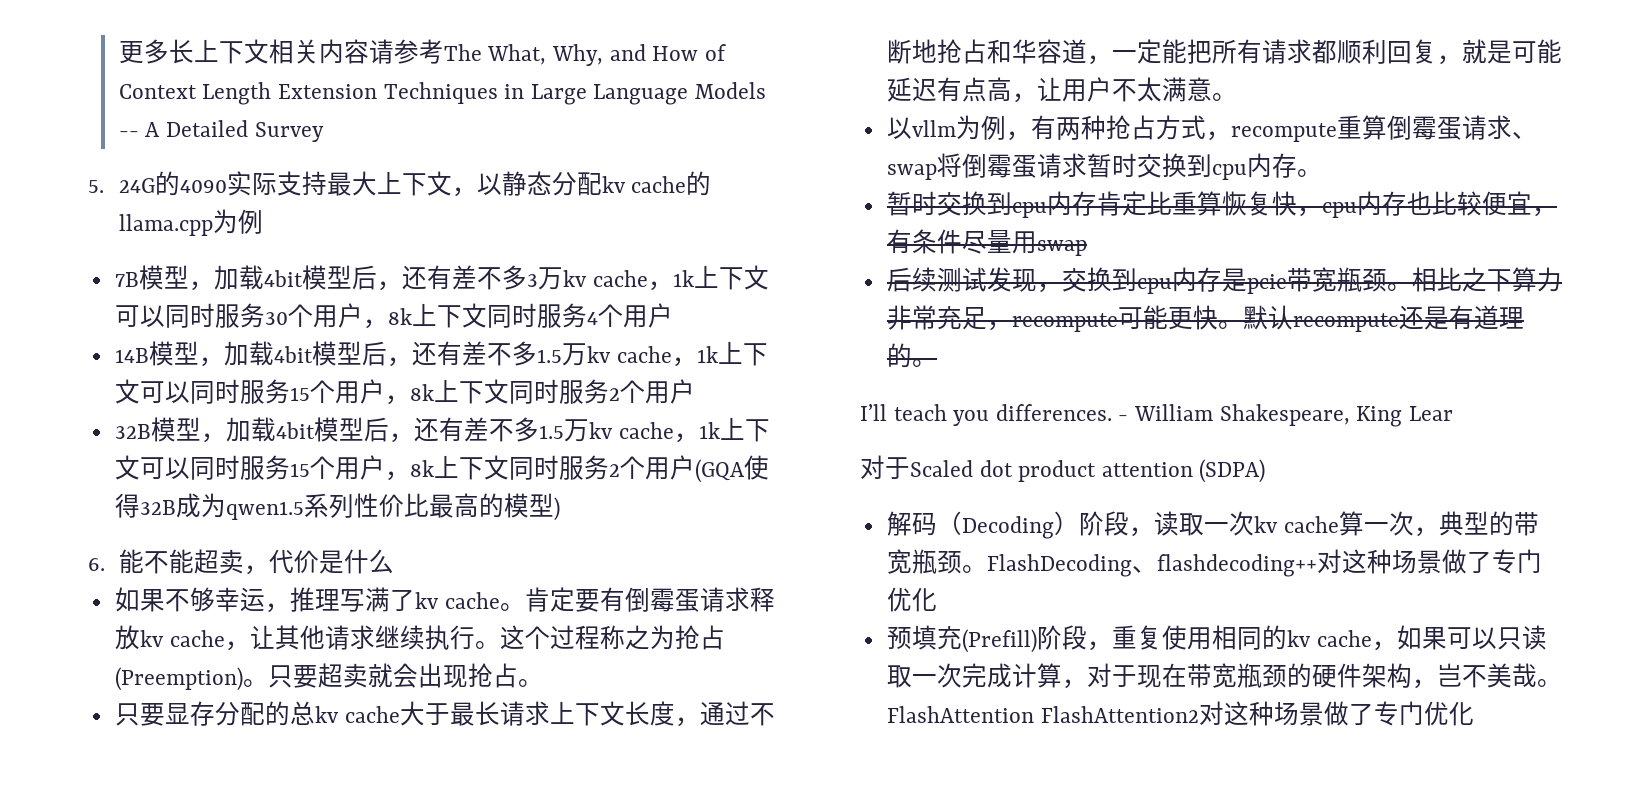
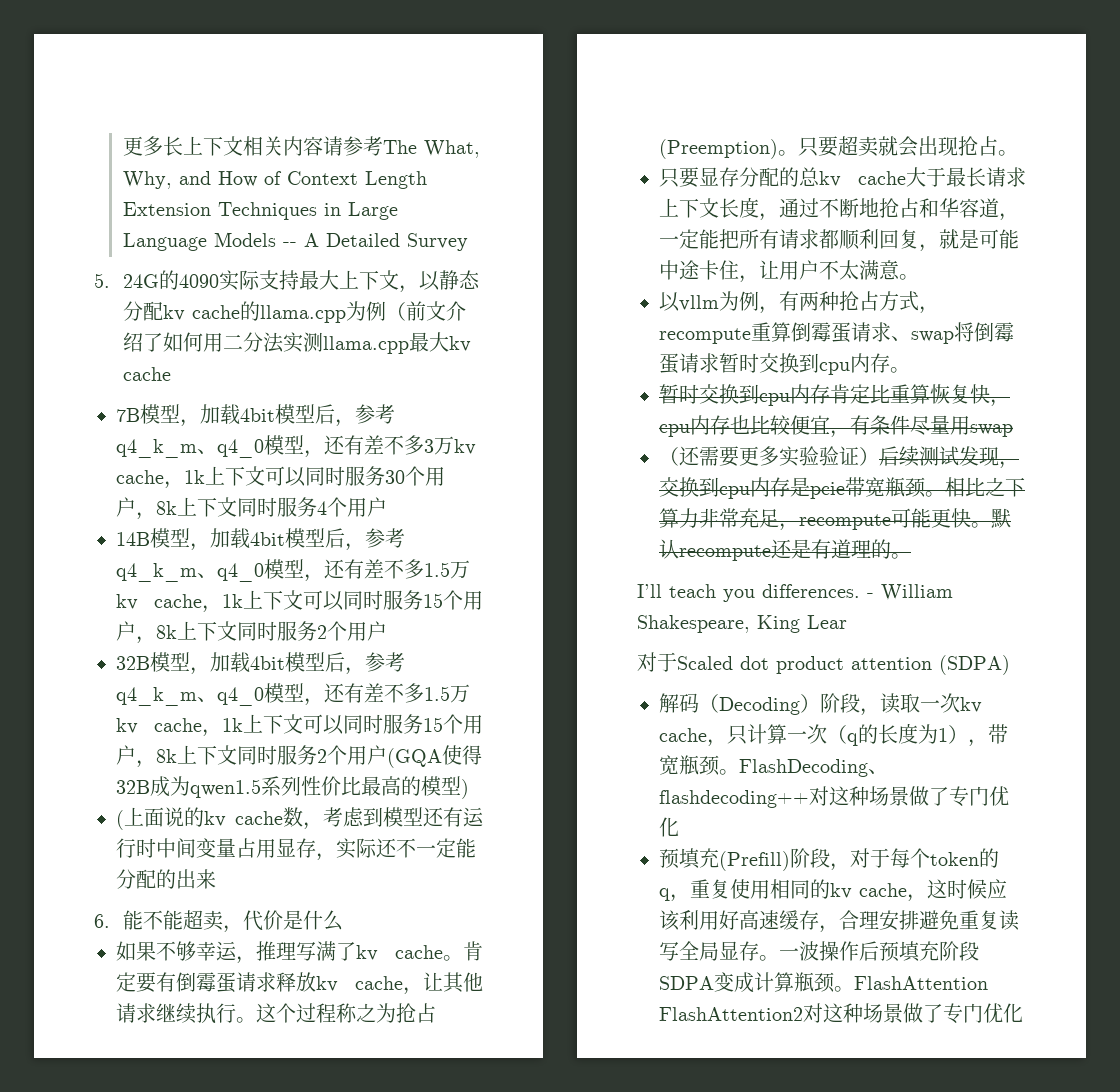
- 5. 24G的4090实际支持最大上下文，以静态分配kv cache的llama.cpp为例
+ 5. 24G的4090实际支持最大上下文，以静态分配kv cache的llama.cpp为例（前文介绍了如何用二分法实测llama.cpp最大kv cache
- 7B模型，加载4bit模型后，还有差不多3万kv cache，1k上下文可以同时服务30个用户，8k上下文同时服务4个用户
+ 7B模型，加载4bit模型后，参考q4_k_m、q4_0模型，还有差不多3万kv cache，1k上下文可以同时服务30个用户，8k上下文同时服务4个用户
- 14B模型，加载4bit模型后，还有差不多1.5万kv cache，1k上下文可以同时服务15个用户，8k上下文同时服务2个用户
+ 14B模型，加载4bit模型后，参考q4_k_m、q4_0模型，还有差不多1.5万kv cache，1k上下文可以同时服务15个用户，8k上下文同时服务2个用户
- 32B模型，加载4bit模型后，还有差不多1.5万kv cache，1k上下文可以同时服务15个用户，8k上下文同时服务2个用户(GQA使得32B成为qwen1.5系列性价比最高的模型)
+ 32B模型，加载4bit模型后，参考q4_k_m、q4_0模型，还有差不多1.5万kv cache，1k上下文可以同时服务15个用户，8k上下文同时服务2个用户(GQA使得32B成为qwen1.5系列性价比最高的模型)
+ (上面说的kv cache数，考虑到模型还有运行时中间变量占用显存，实际还不一定能分配的出来
- 只要显存分配的总kv cache大于最长请求上下文长度，通过不断地抢占和华容道，一定能把所有请求都顺利回复，就是可能延迟有点高，让用户不太满意。
+ 只要显存分配的总kv cache大于最长请求上下文长度，通过不断地抢占和华容道，一定能把所有请求都顺利回复，就是可能中途卡住，让用户不太满意。
- 后续测试发现，交换到cpu内存是pcie带宽瓶颈。
+ （还需要更多实验验证）后续测试发现，交换到cpu内存是pcie带宽瓶颈。
- 解码（Decoding）阶段，读取一次kv cache算一次，典型的带宽瓶颈。
+ 解码（Decoding）阶段，读取一次kv cache，只计算一次（q的长度为1），带宽瓶颈。
- 预填充(Prefill)阶段，重复使用相同的kv cache，如果可以只读取一次完成计算，对于现在带宽瓶颈的硬件架构，岂不美哉。
+ 预填充(Prefill)阶段，对于每个token的q，重复使用相同的kv cache，这时候应该利用好高速缓存，合理安排避免重复读写全局显存。一波操作后预填充阶段SDPA变成计算瓶颈。

